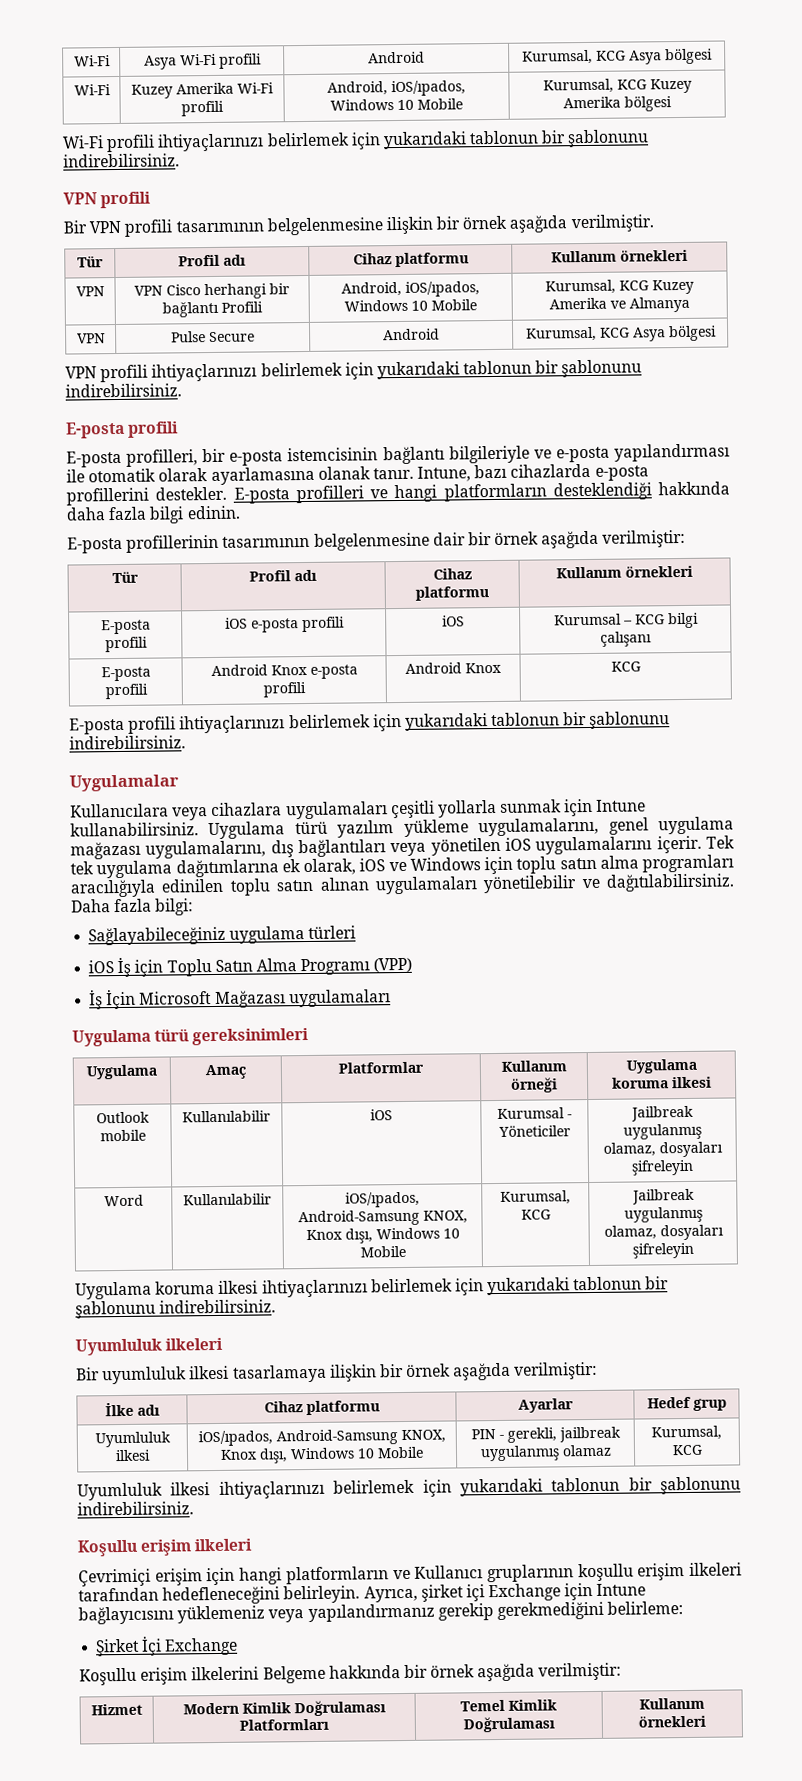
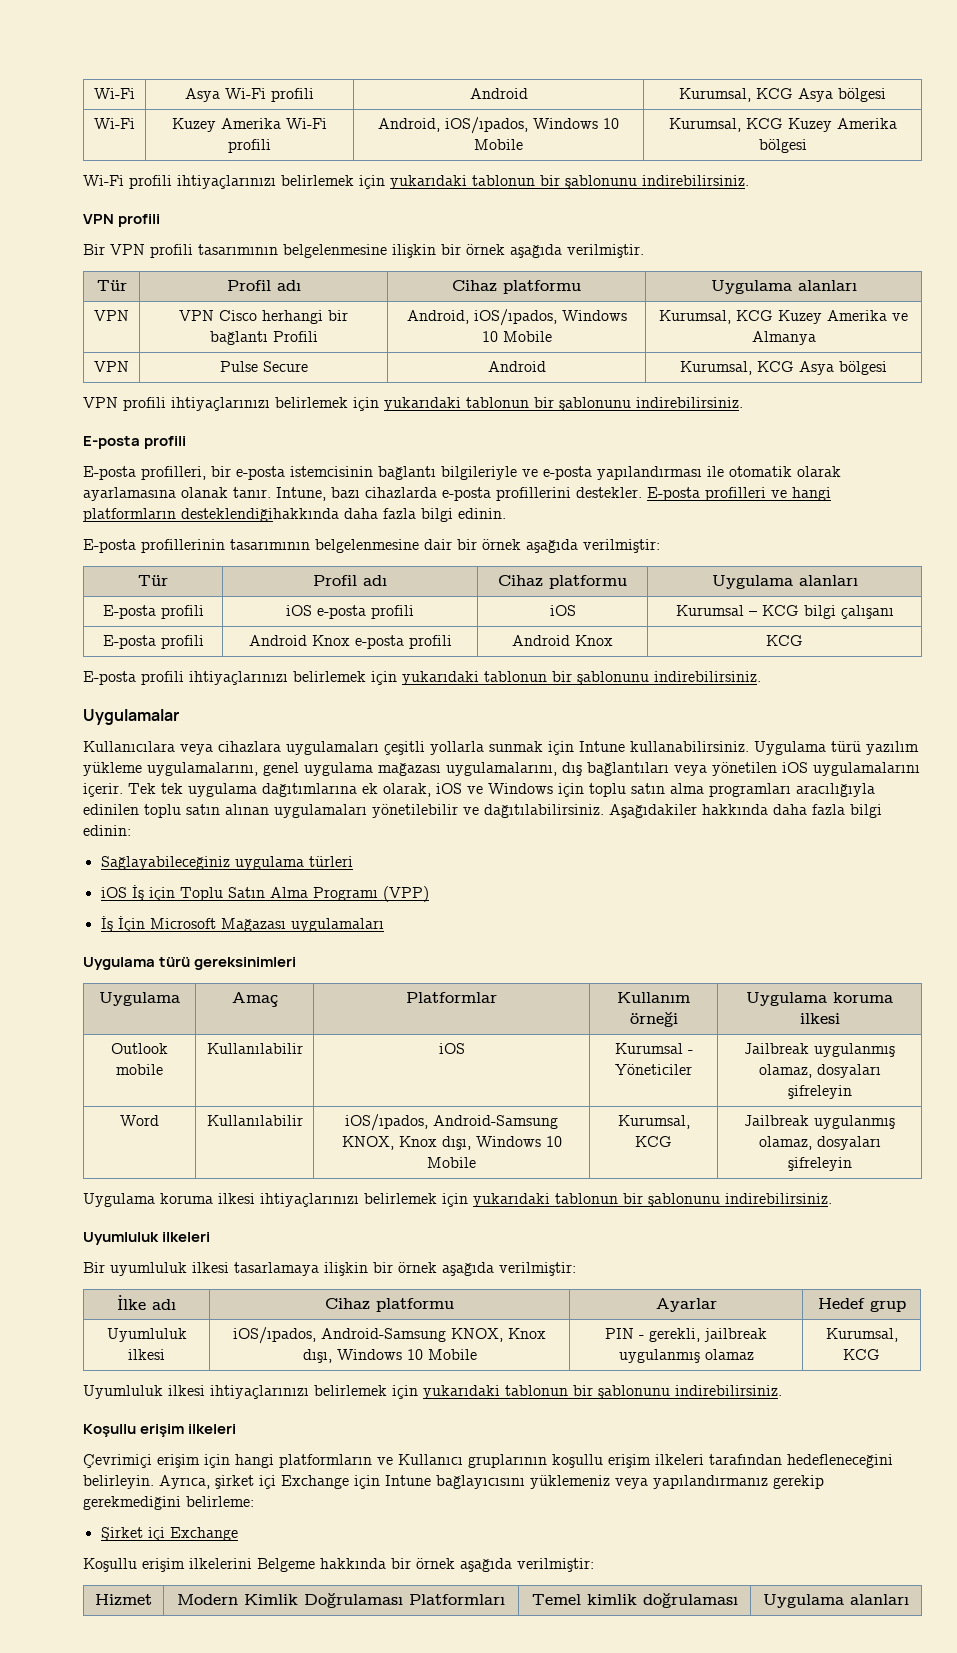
  Bir VPN profili tasarımının belgelenmesine ilişkin bir örnek aşağıda verilmiştir.
- Tür | Profil adı | Cihaz platformu | Kullanım örnekleri
+ Tür | Profil adı | Cihaz platformu | Uygulama alanları
- E-posta profilleri ve hangi platformların desteklendiği hakkında daha fazla bilgi edinin.
+ E-posta profilleri ve hangi platformların desteklendiğihakkında daha fazla bilgi edinin.
  E-posta profillerinin tasarımının belgelenmesine dair bir örnek aşağıda verilmiştir:
- Tür | Profil adı | Cihaz platformu | Kullanım örnekleri
+ Tür | Profil adı | Cihaz platformu | Uygulama alanları
- Daha fazla bilgi:
+ Aşağıdakiler hakkında daha fazla bilgi edinin:
- Şirket İçi Exchange
+ Şirket içi Exchange
- Hizmet | Modern Kimlik Doğrulaması Platformları | Temel Kimlik Doğrulaması | Kullanım örnekleri
+ Hizmet | Modern Kimlik Doğrulaması Platformları | Temel kimlik doğrulaması | Uygulama alanları

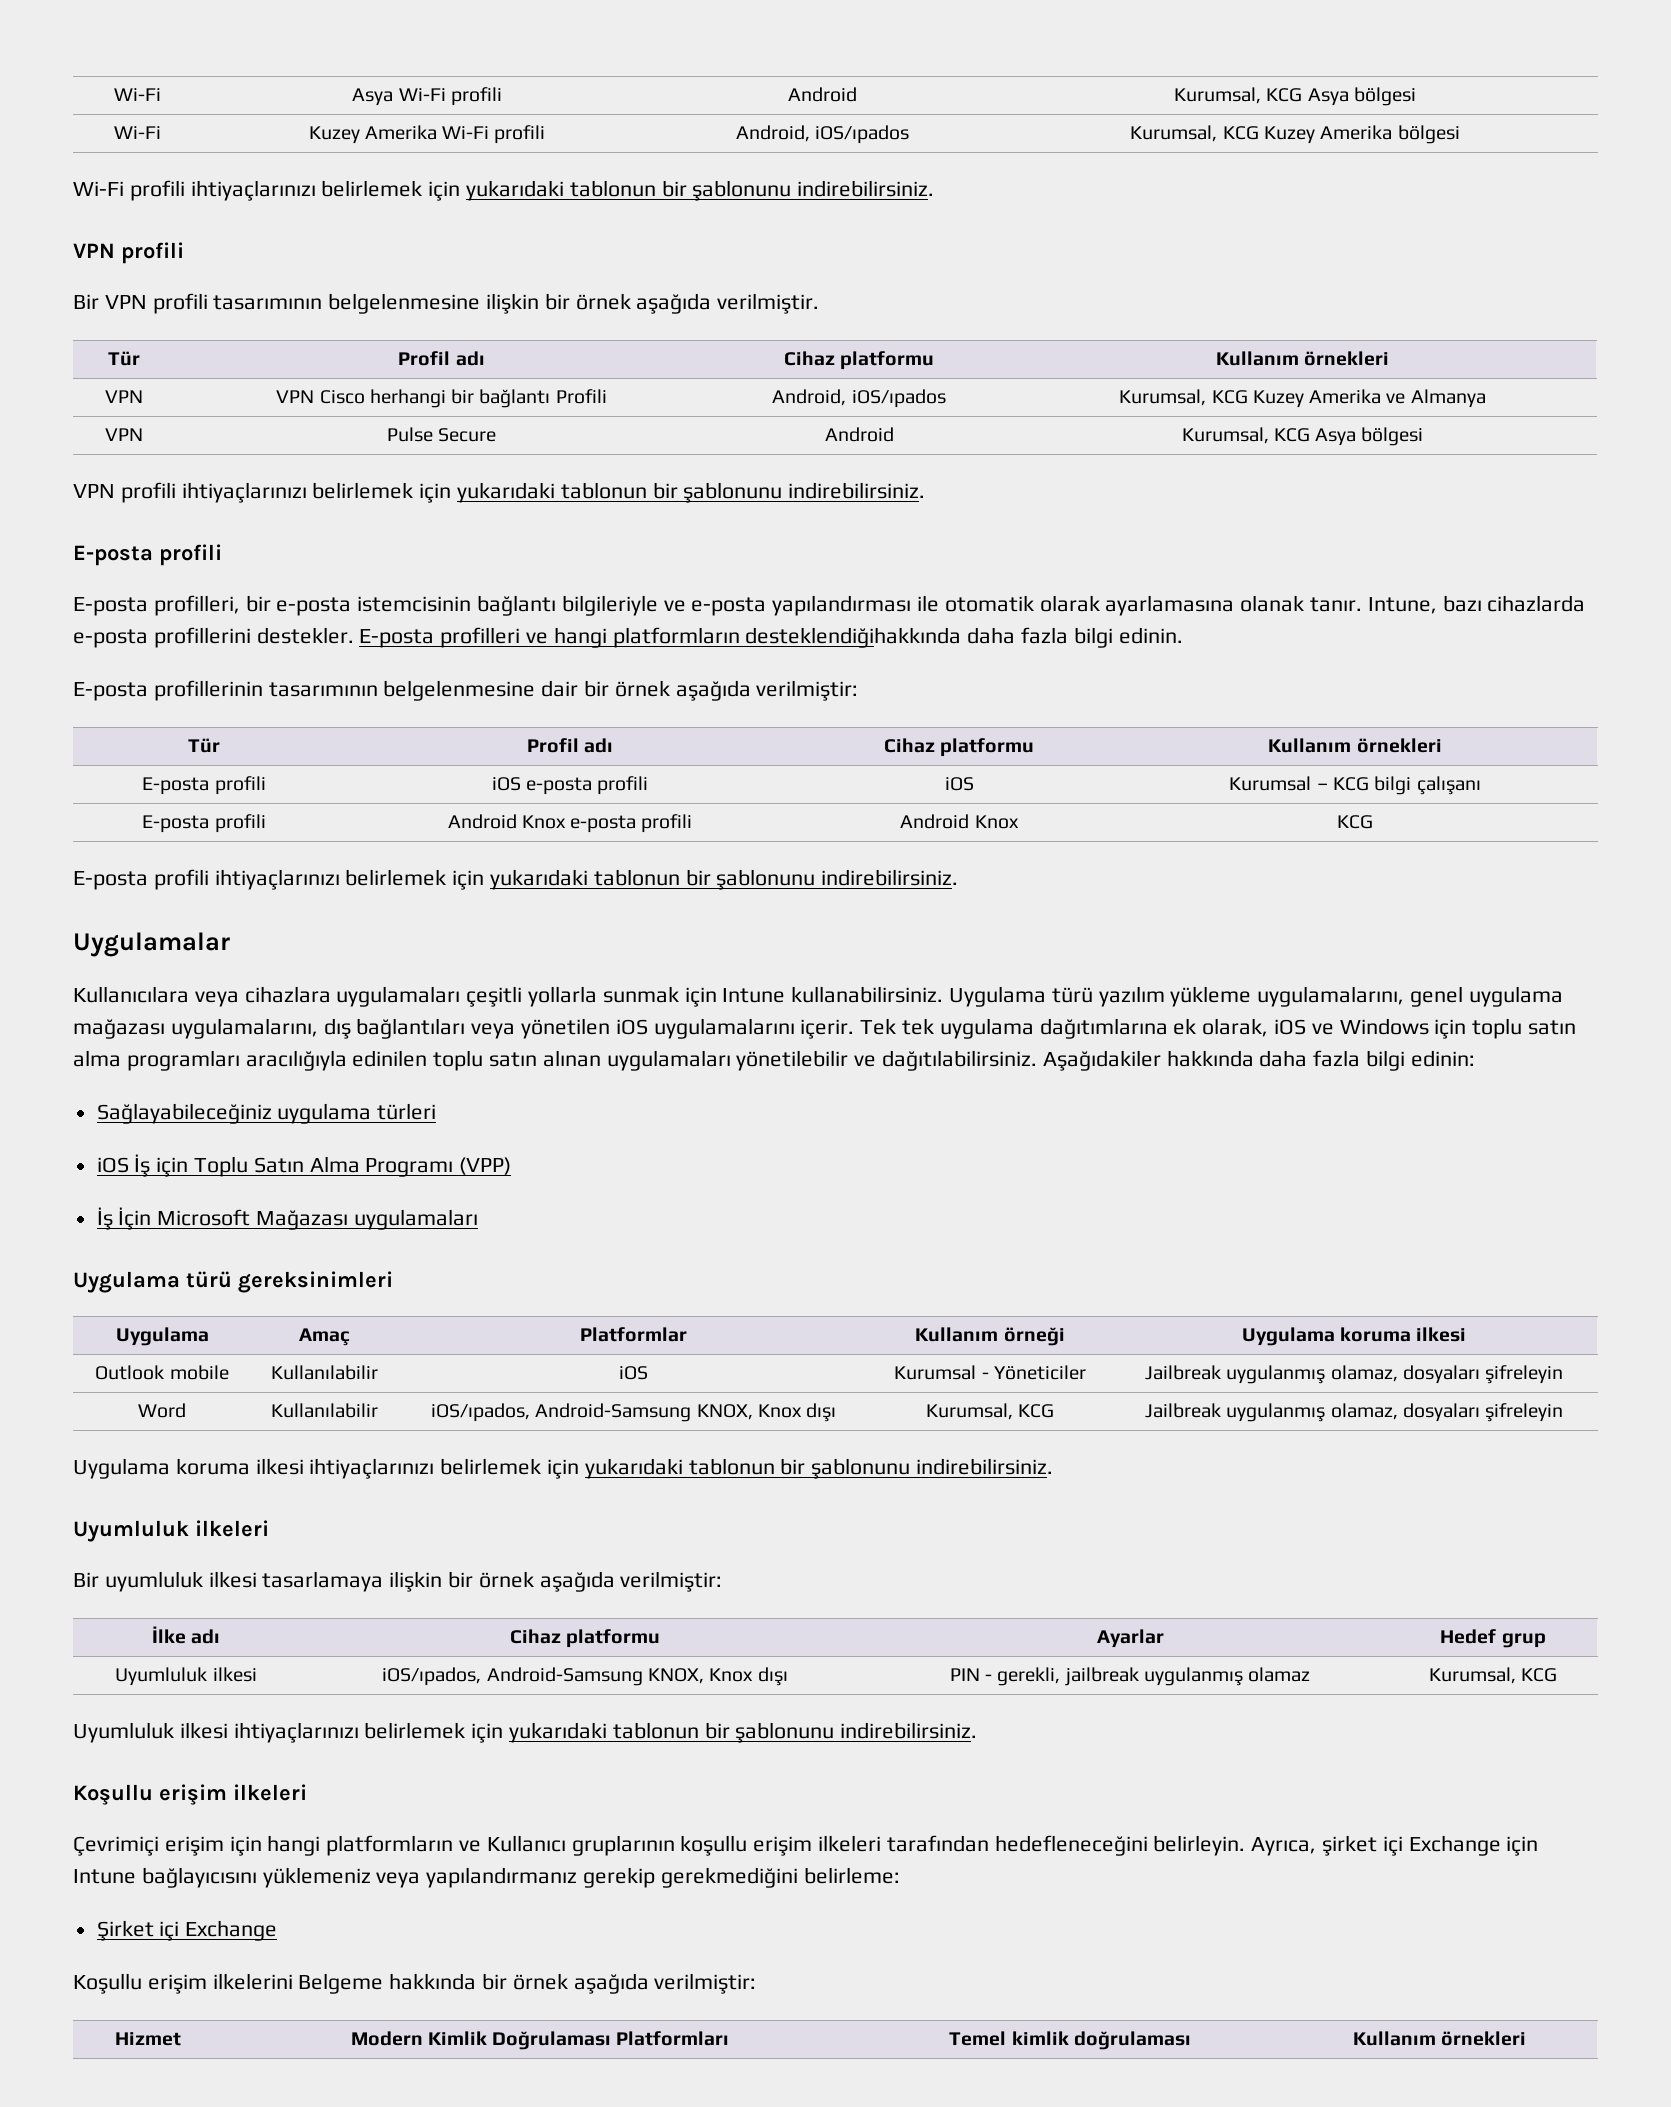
- Wi-Fi | Kuzey Amerika Wi-Fi profili | Android, iOS/ıpados, Windows 10 Mobile | Kurumsal, KCG Kuzey Amerika bölgesi
+ Wi-Fi | Kuzey Amerika Wi-Fi profili | Android, iOS/ıpados | Kurumsal, KCG Kuzey Amerika bölgesi
  Bir VPN profili tasarımının belgelenmesine ilişkin bir örnek aşağıda verilmiştir.
- Tür | Profil adı | Cihaz platformu | Uygulama alanları
+ Tür | Profil adı | Cihaz platformu | Kullanım örnekleri
- VPN | VPN Cisco herhangi bir bağlantı Profili | Android, iOS/ıpados, Windows 10 Mobile | Kurumsal, KCG Kuzey Amerika ve Almanya
+ VPN | VPN Cisco herhangi bir bağlantı Profili | Android, iOS/ıpados | Kurumsal, KCG Kuzey Amerika ve Almanya
  E-posta profillerinin tasarımının belgelenmesine dair bir örnek aşağıda verilmiştir:
- Tür | Profil adı | Cihaz platformu | Uygulama alanları
+ Tür | Profil adı | Cihaz platformu | Kullanım örnekleri
- Word | Kullanılabilir | iOS/ıpados, Android-Samsung KNOX, Knox dışı, Windows 10 Mobile | Kurumsal, KCG | Jailbreak uygulanmış olamaz, dosyaları şifreleyin
+ Word | Kullanılabilir | iOS/ıpados, Android-Samsung KNOX, Knox dışı | Kurumsal, KCG | Jailbreak uygulanmış olamaz, dosyaları şifreleyin
- Uyumluluk ilkesi | iOS/ıpados, Android-Samsung KNOX, Knox dışı, Windows 10 Mobile | PIN - gerekli, jailbreak uygulanmış olamaz | Kurumsal, KCG
+ Uyumluluk ilkesi | iOS/ıpados, Android-Samsung KNOX, Knox dışı | PIN - gerekli, jailbreak uygulanmış olamaz | Kurumsal, KCG
- Hizmet | Modern Kimlik Doğrulaması Platformları | Temel kimlik doğrulaması | Uygulama alanları
+ Hizmet | Modern Kimlik Doğrulaması Platformları | Temel kimlik doğrulaması | Kullanım örnekleri

